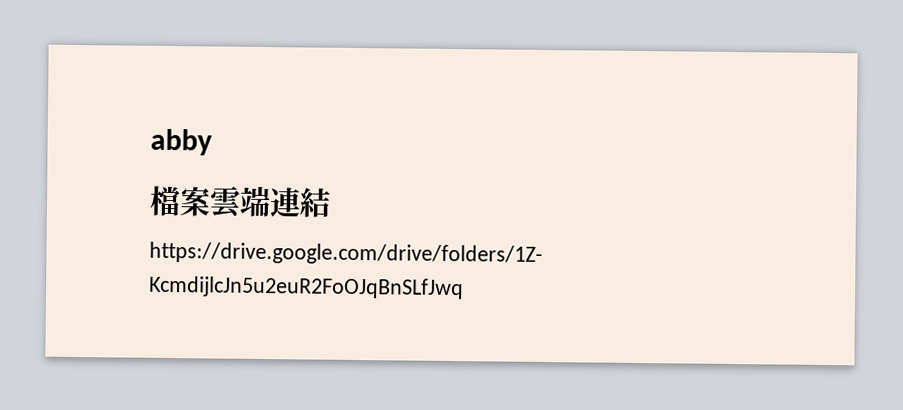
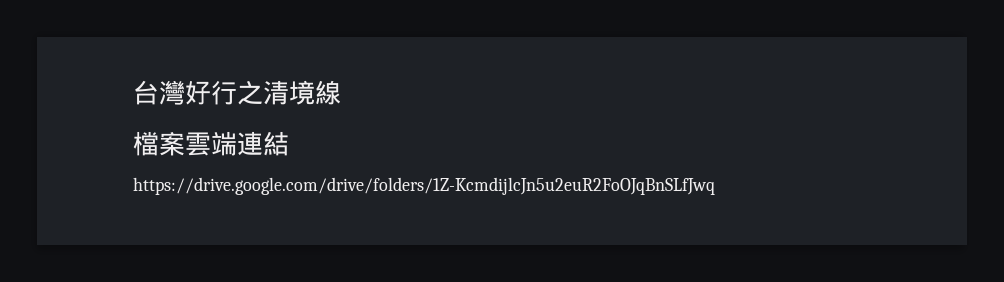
- abby
+ 台灣好行之清境線

